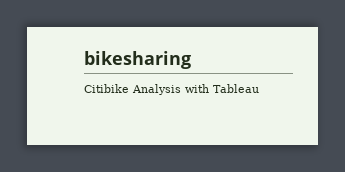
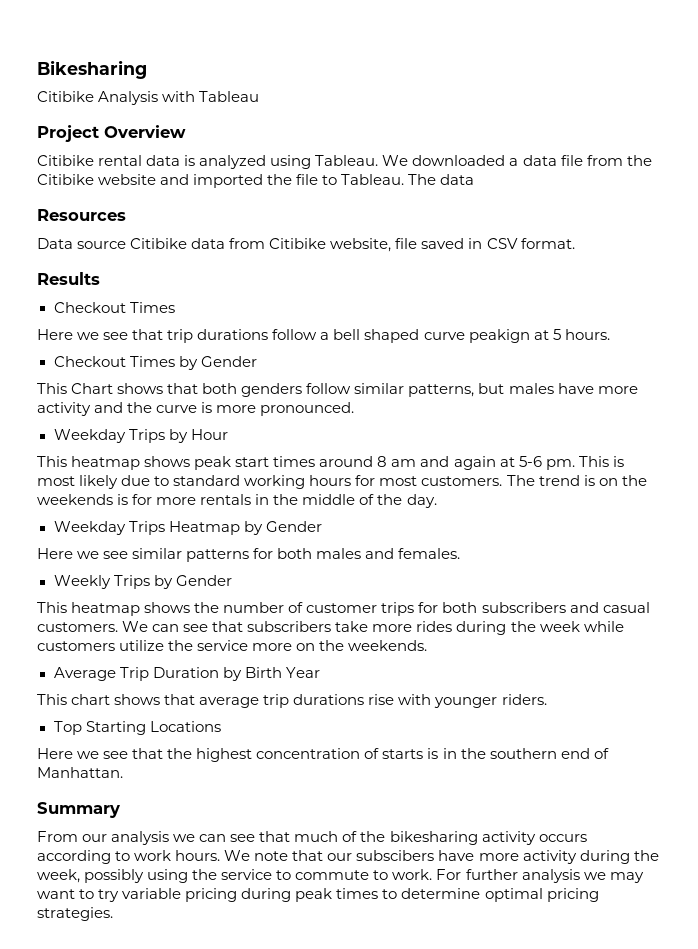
- bikesharing
+ Bikesharing
+ Project Overview
+ Citibike rental data is analyzed using Tableau. We downloaded a data file from the Citibike website and imported the file to Tableau. The data
+ Resources
+ Data source Citibike data from Citibike website, file saved in CSV format.
+ Results
+ Checkout Times
+ Here we see that trip durations follow a bell shaped curve peakign at 5 hours.
+ Checkout Times by Gender
+ This Chart shows that both genders follow similar patterns, but males have more activity and the curve is more pronounced.
+ Weekday Trips by Hour
+ This heatmap shows peak start times around 8 am and again at 5-6 pm. This is most likely due to standard working hours for most customers. The trend is on the weekends is for more rentals in the middle of the day.
+ Weekday Trips Heatmap by Gender
+ Here we see similar patterns for both males and females.
+ Weekly Trips by Gender
+ This heatmap shows the number of customer trips for both subscribers and casual customers. We can see that subscribers take more rides during the week while customers utilize the service more on the weekends.
+ Average Trip Duration by Birth Year
+ This chart shows that average trip durations rise with younger riders.
+ Top Starting Locations
+ Here we see that the highest concentration of starts is in the southern end of Manhattan.
+ Summary
+ From our analysis we can see that much of the bikesharing activity occurs according to work hours. We note that our subscibers have more activity during the week, possibly using the service to commute to work. For further analysis we may want to try variable pricing during peak times to determine optimal pricing strategies.

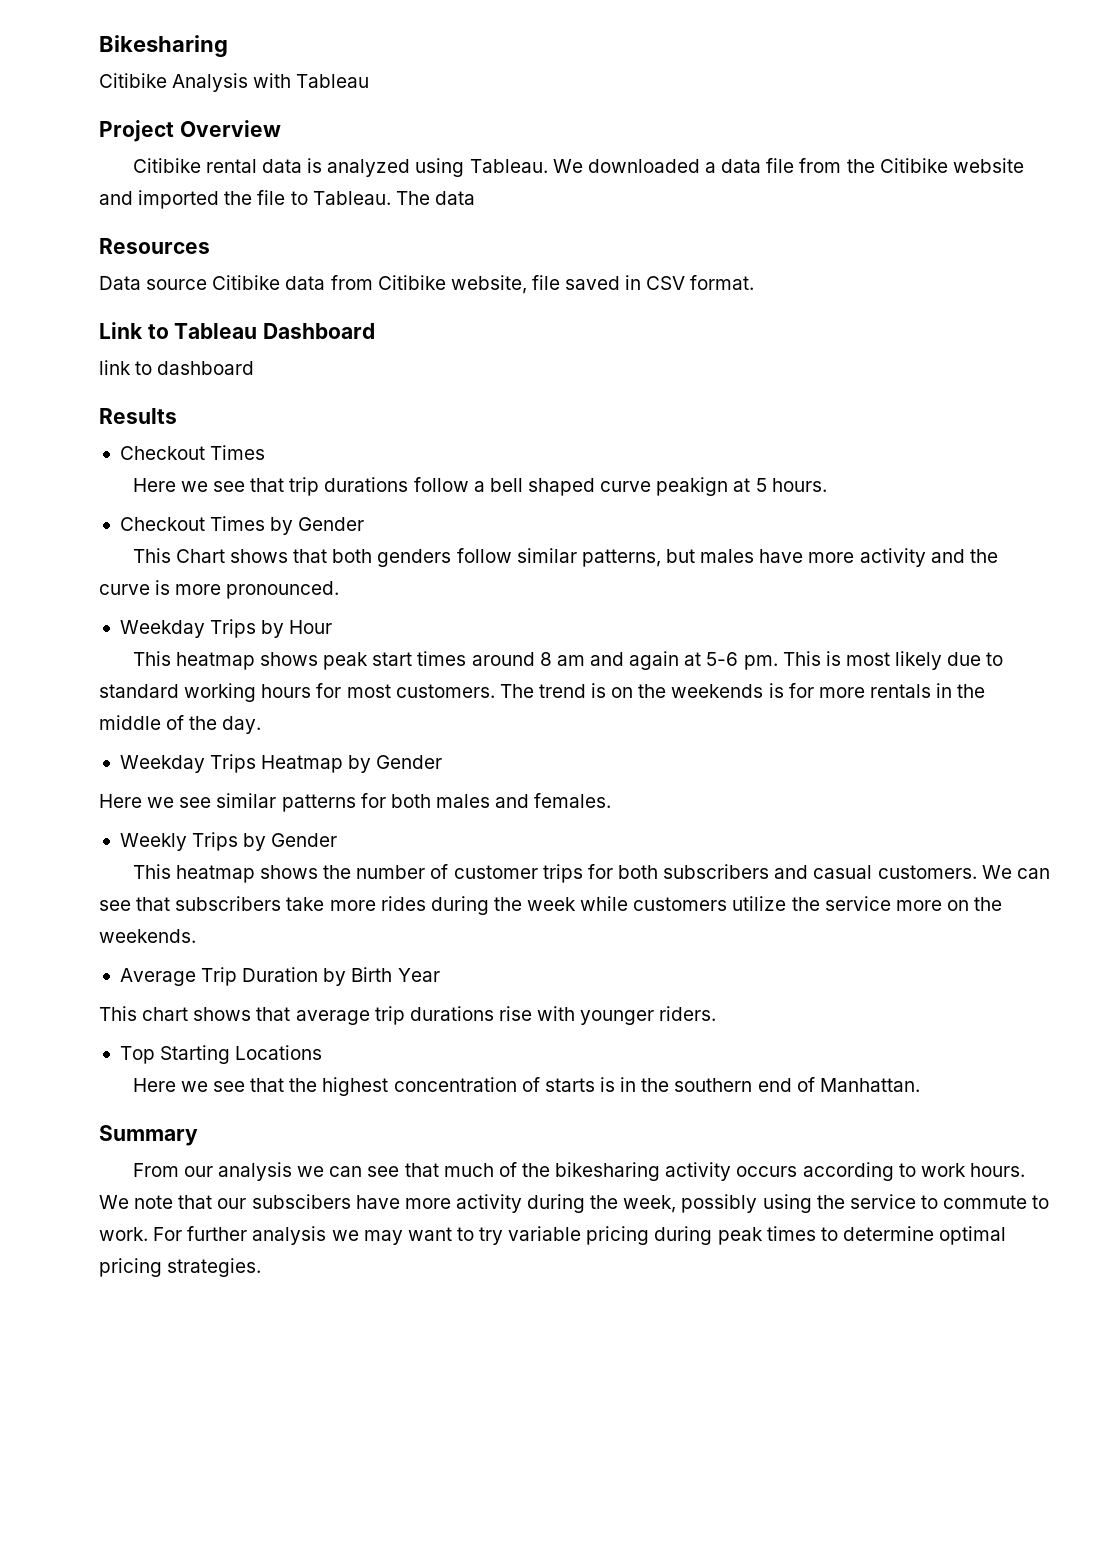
+ Link to Tableau Dashboard
+ link to dashboard

